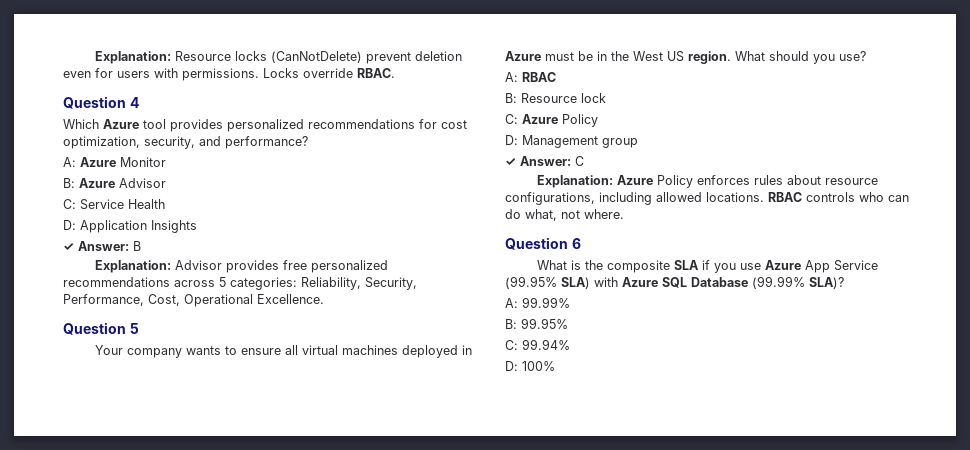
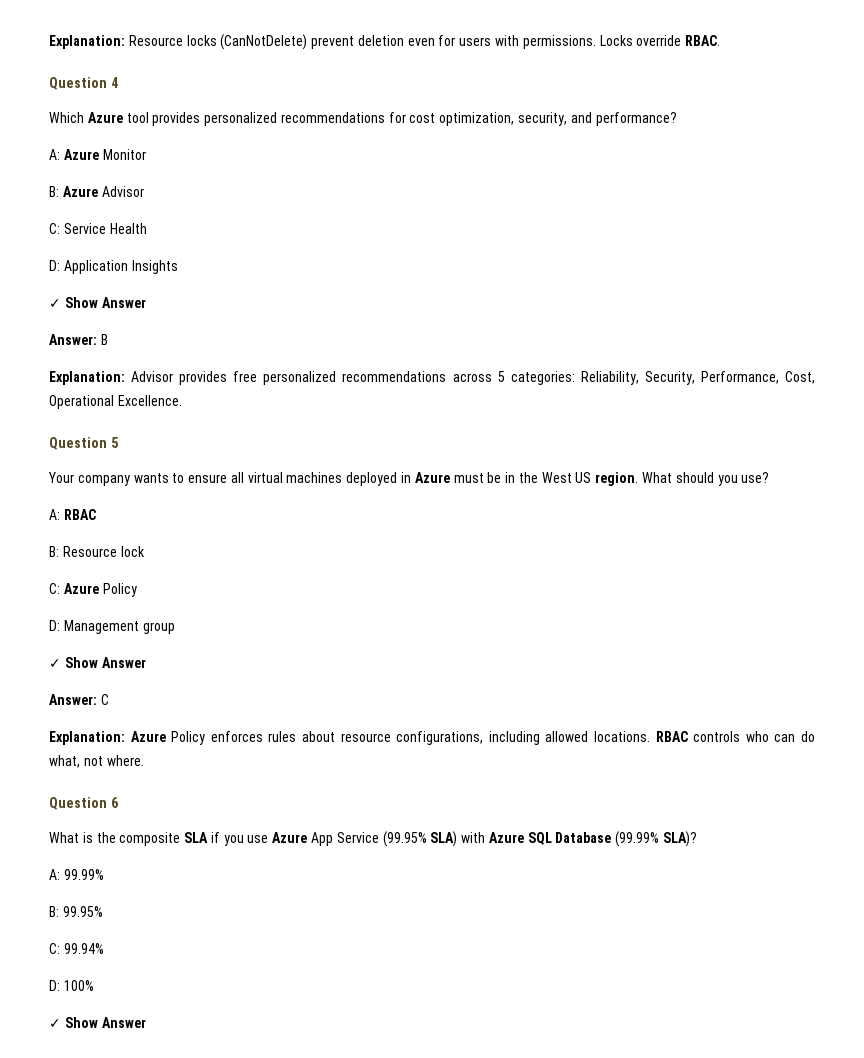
  D: Application Insights
- ✓ Answer: B
+ ✓ Show Answer
+ Answer: B
  D: Management group
- ✓ Answer: C
+ ✓ Show Answer
+ Answer: C
  D: 100%
+ ✓ Show Answer

